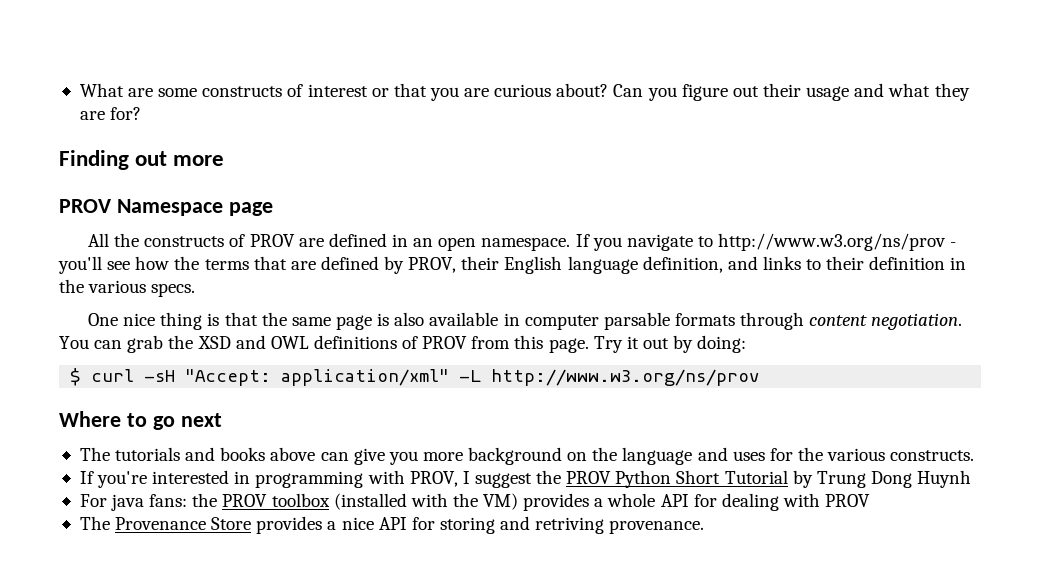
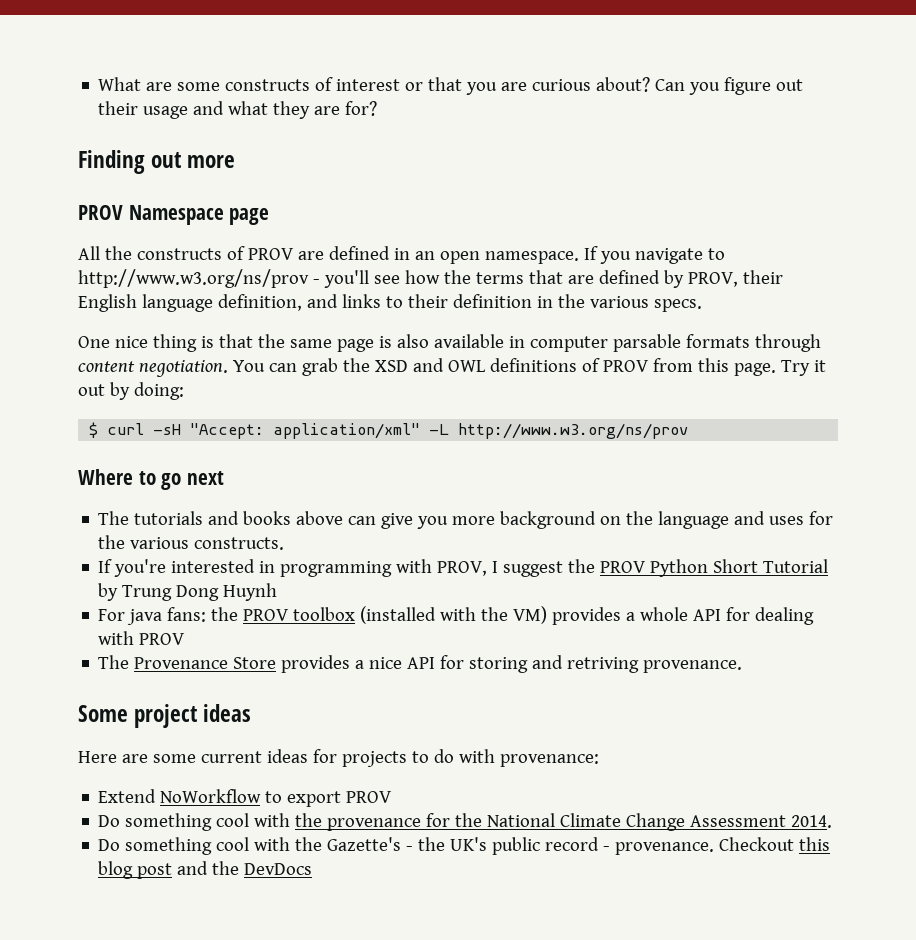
+ Some project ideas
+ Here are some current ideas for projects to do with provenance:
+ Extend NoWorkflow to export PROV
+ Do something cool with the provenance for the National Climate Change Assessment 2014.
+ Do something cool with the Gazette's - the UK's public record - provenance. Checkout this blog post and the DevDocs

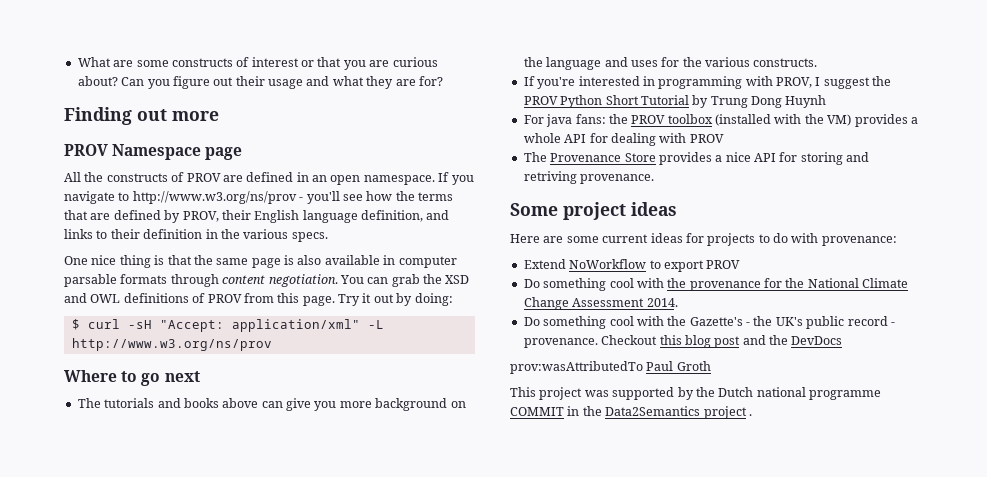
+ prov:wasAttributedTo Paul Groth
+ This project was supported by the Dutch national programme COMMIT in the Data2Semantics project .

